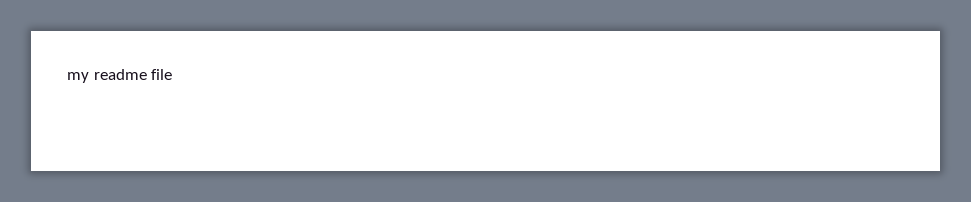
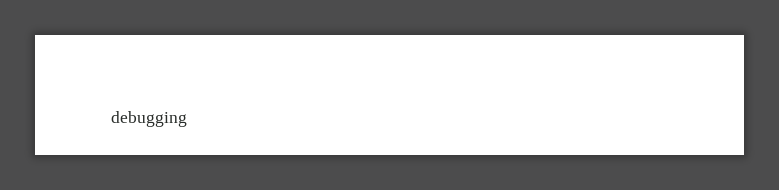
- my readme file
+ debugging

